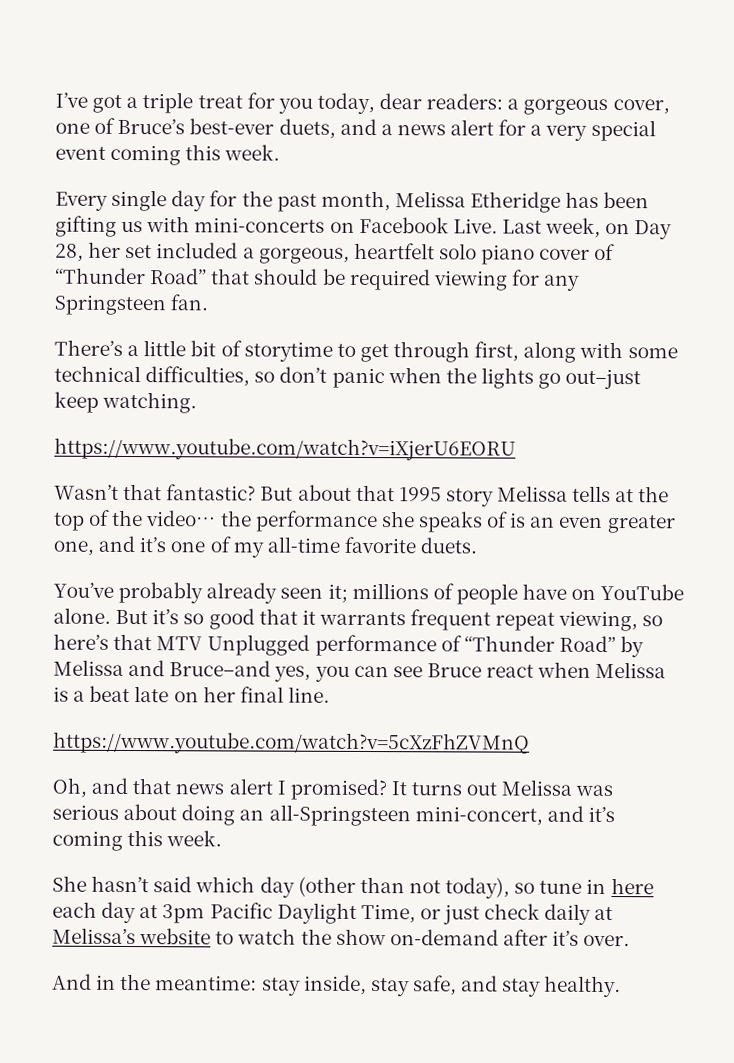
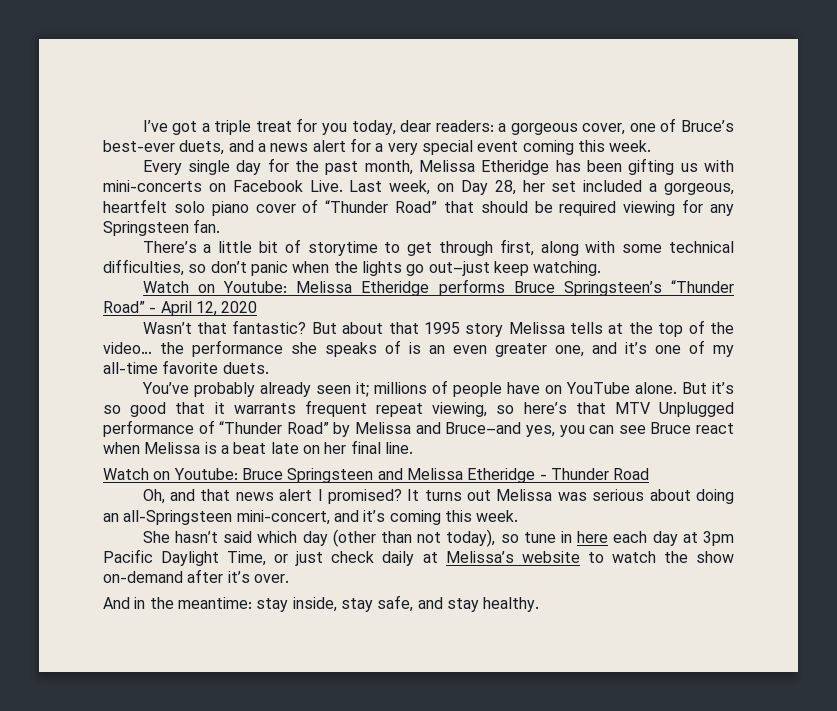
- https://www.youtube.com/watch?v=iXjerU6EORU
+ Watch on Youtube: Melissa Etheridge performs Bruce Springsteen’s “Thunder Road” - April 12, 2020
- https://www.youtube.com/watch?v=5cXzFhZVMnQ
+ Watch on Youtube: Bruce Springsteen and Melissa Etheridge - Thunder Road

